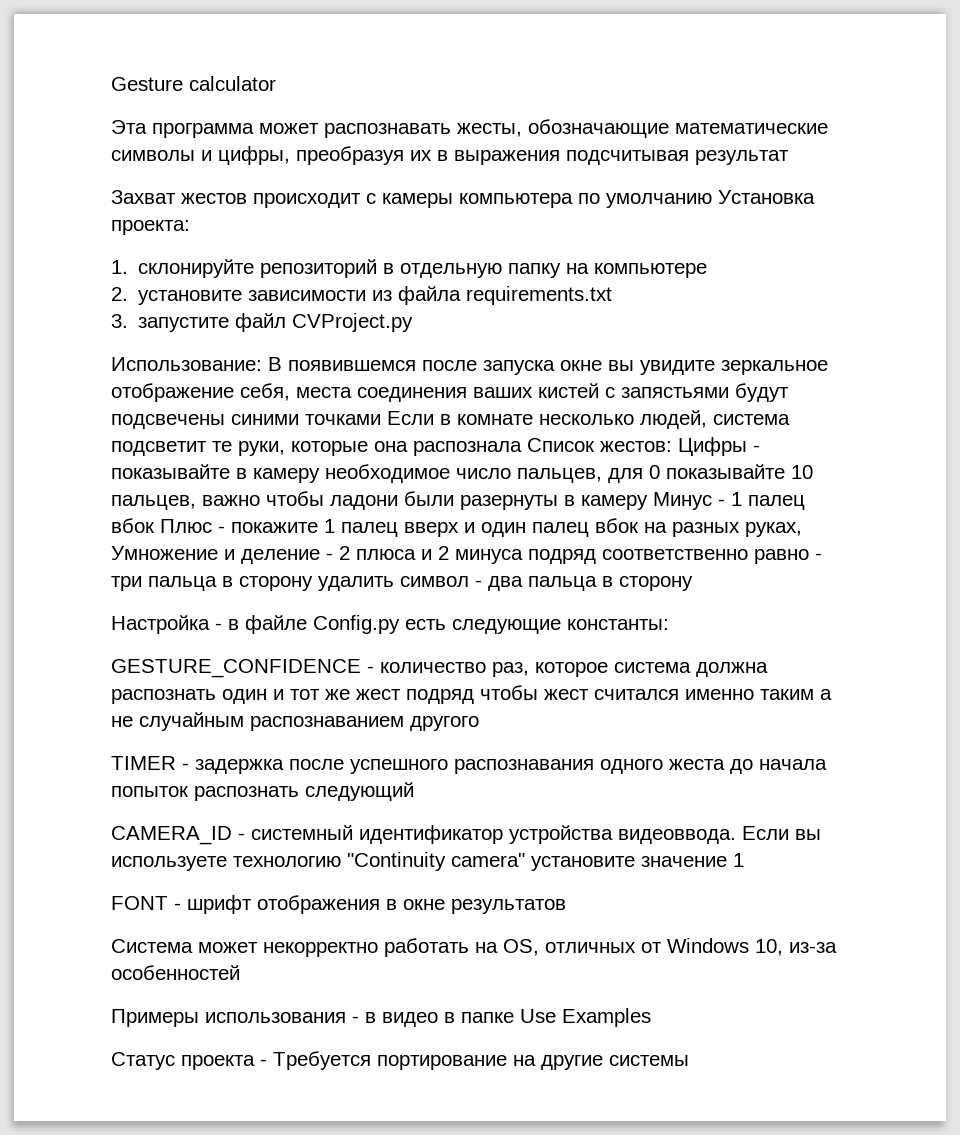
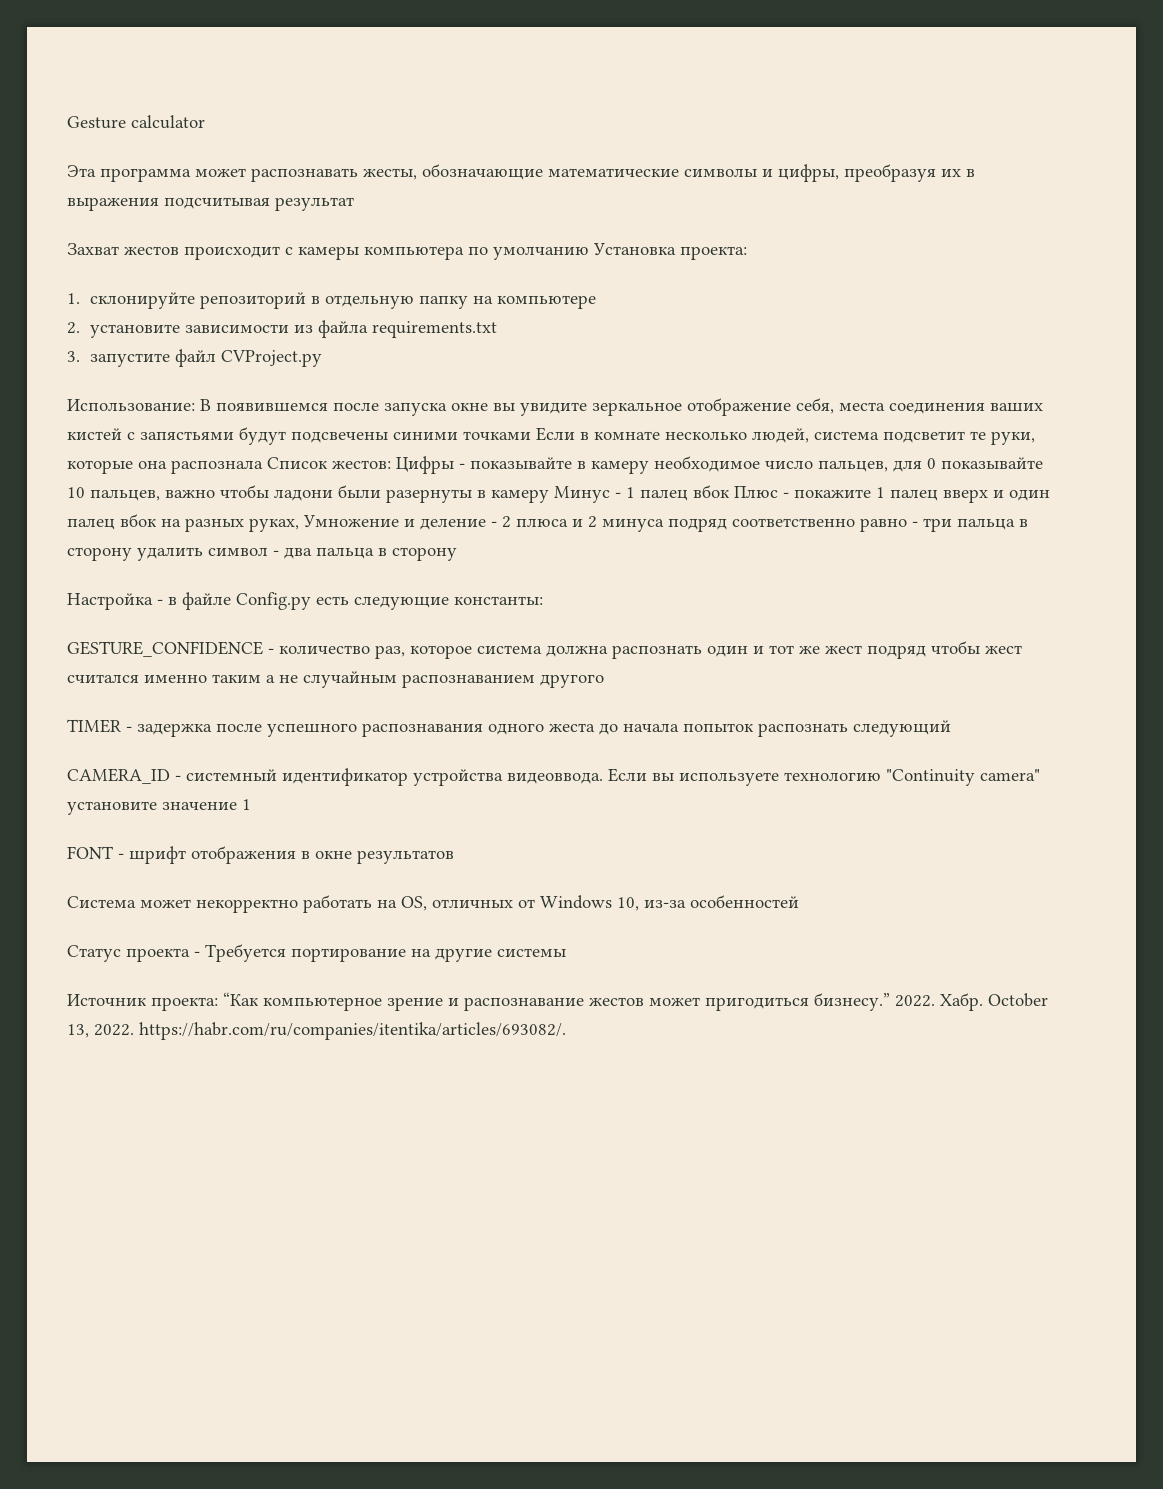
- Примеры использования - в видео в папке Use Examples
+ Источник проекта: “Как компьютерное зрение и распознавание жестов может пригодиться бизнесу.” 2022. Хабр. October 13, 2022. https://habr.com/ru/companies/itentika/articles/693082/.

